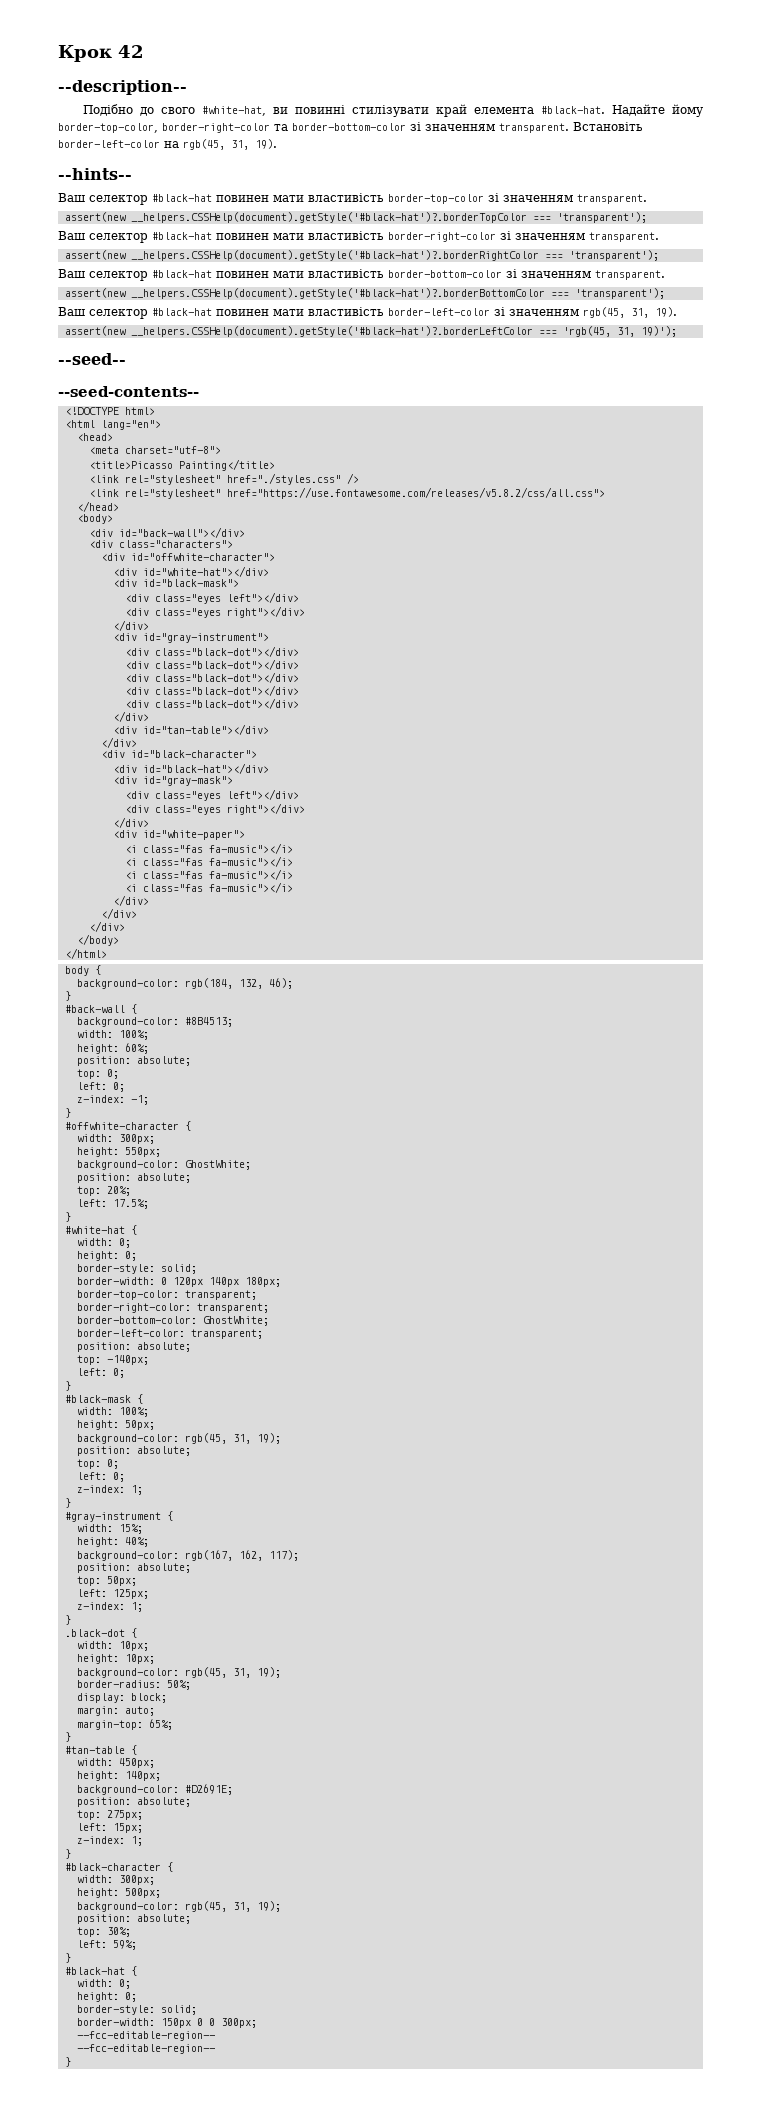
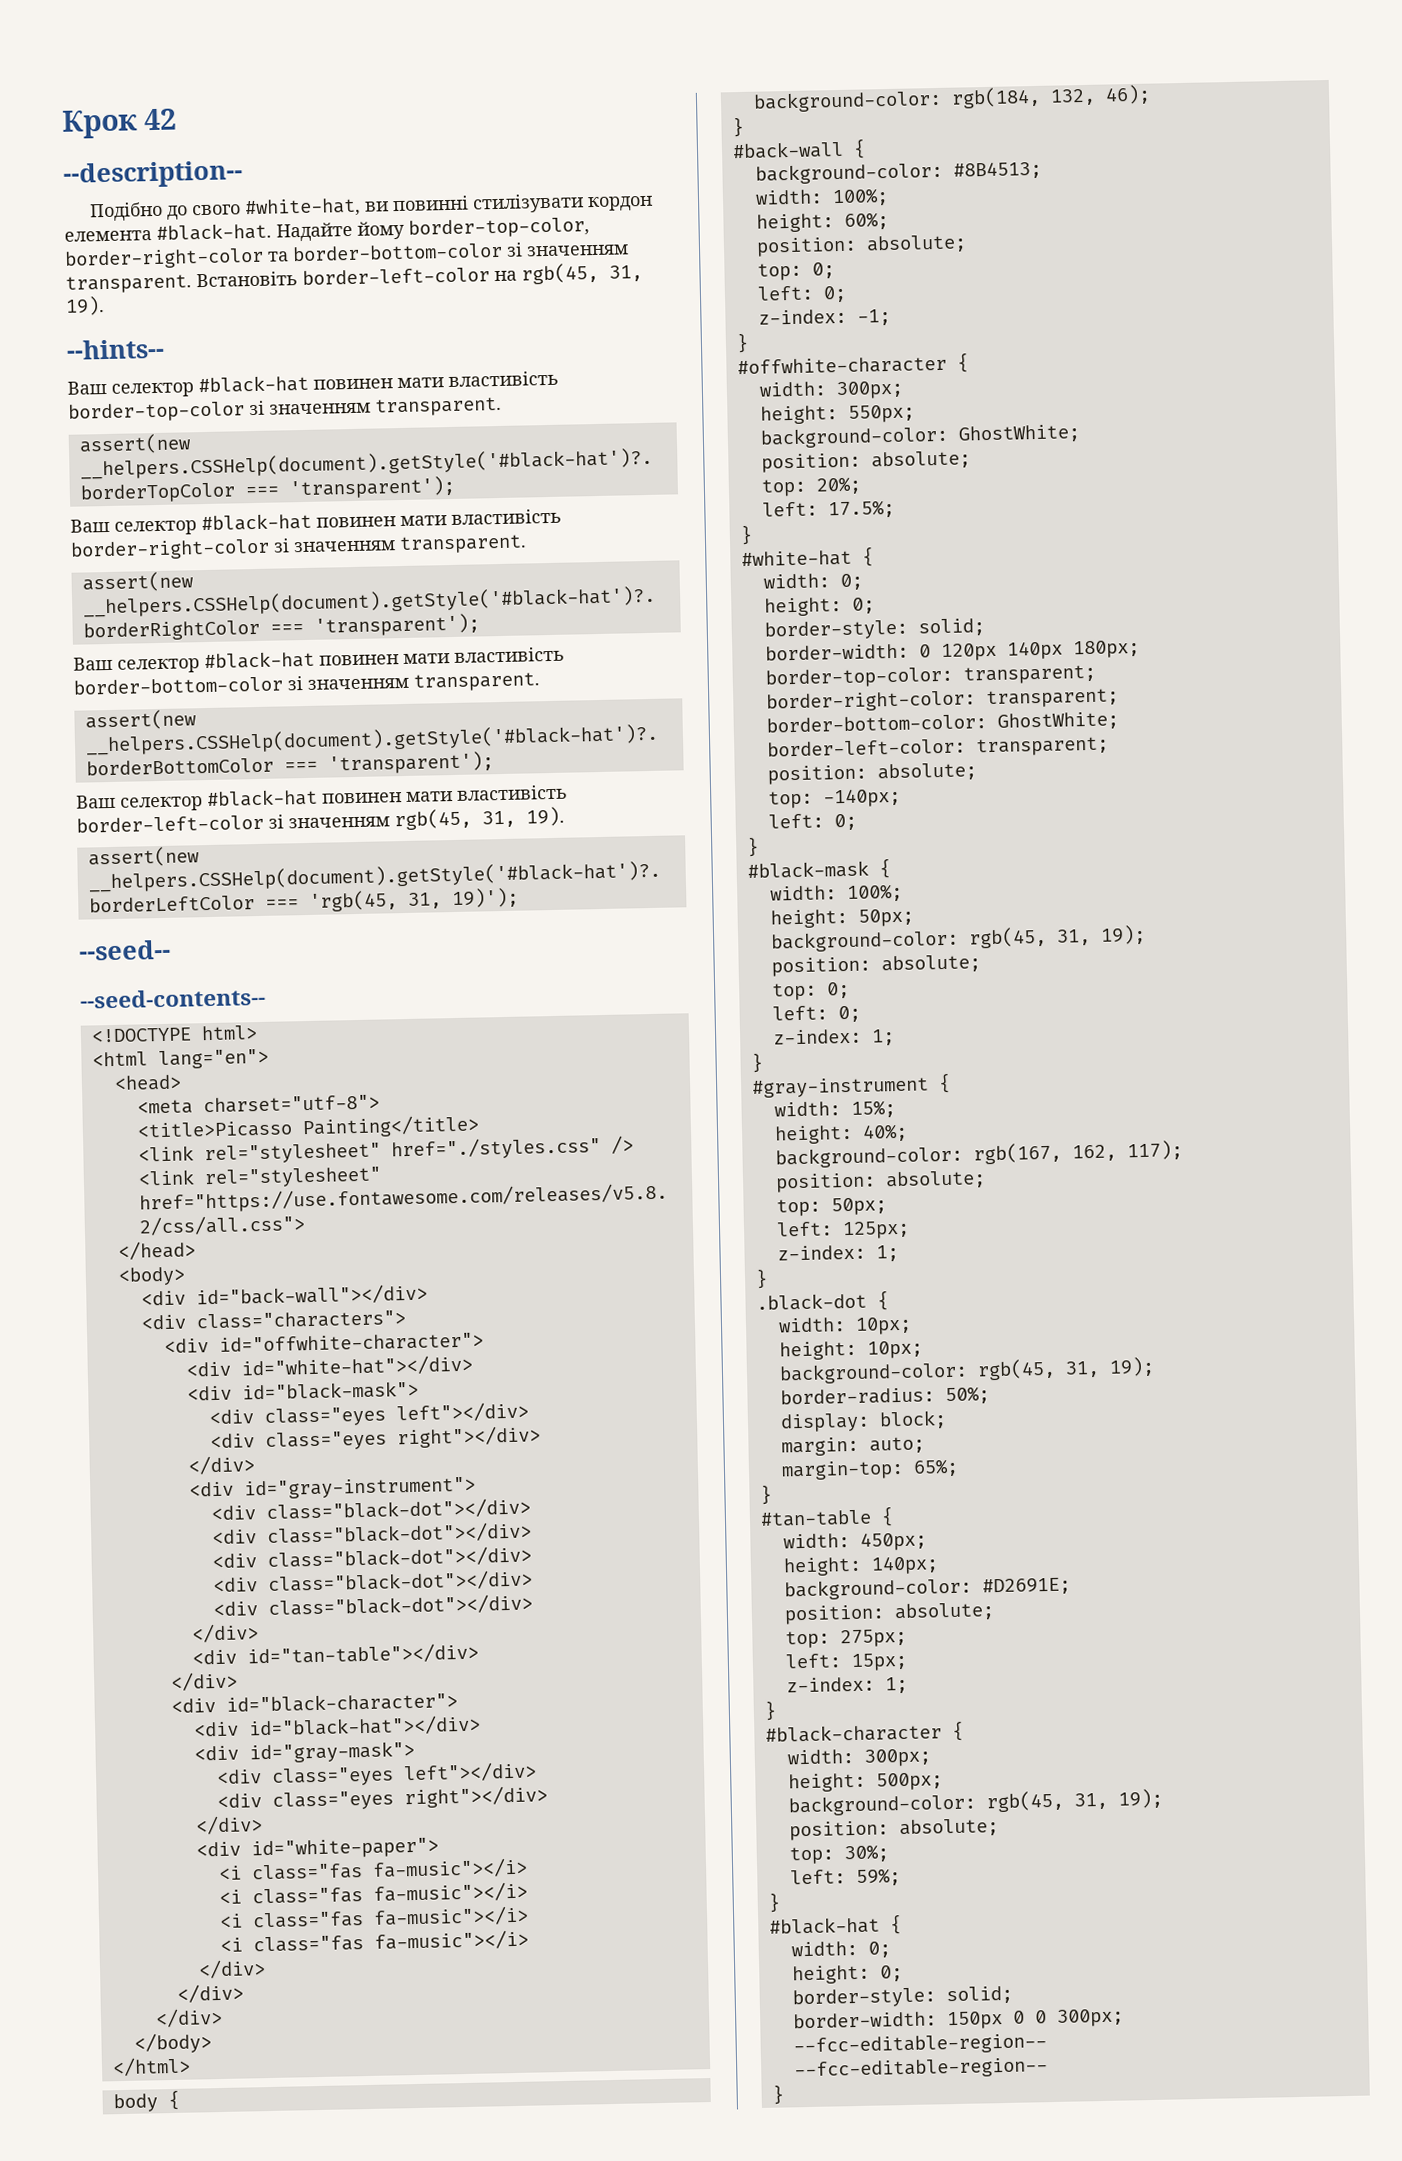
- Подібно до свого #white-hat, ви повинні стилізувати край елемента #black-hat.
+ Подібно до свого #white-hat, ви повинні стилізувати кордон елемента #black-hat.

